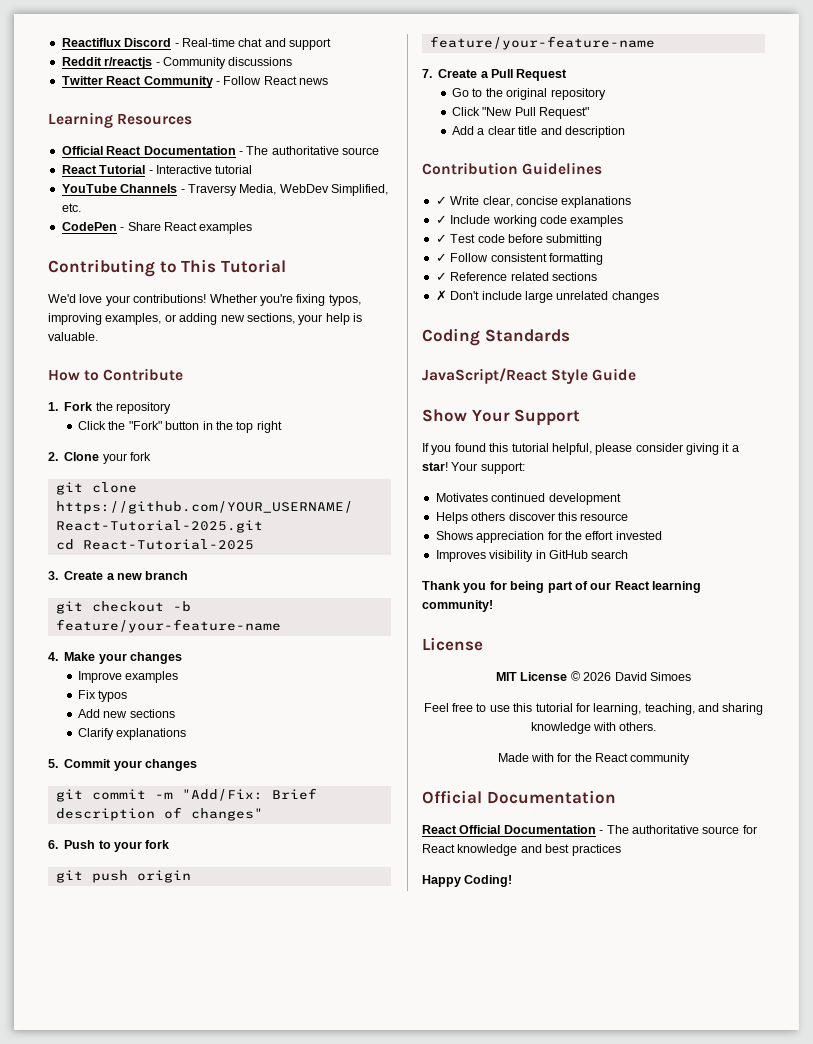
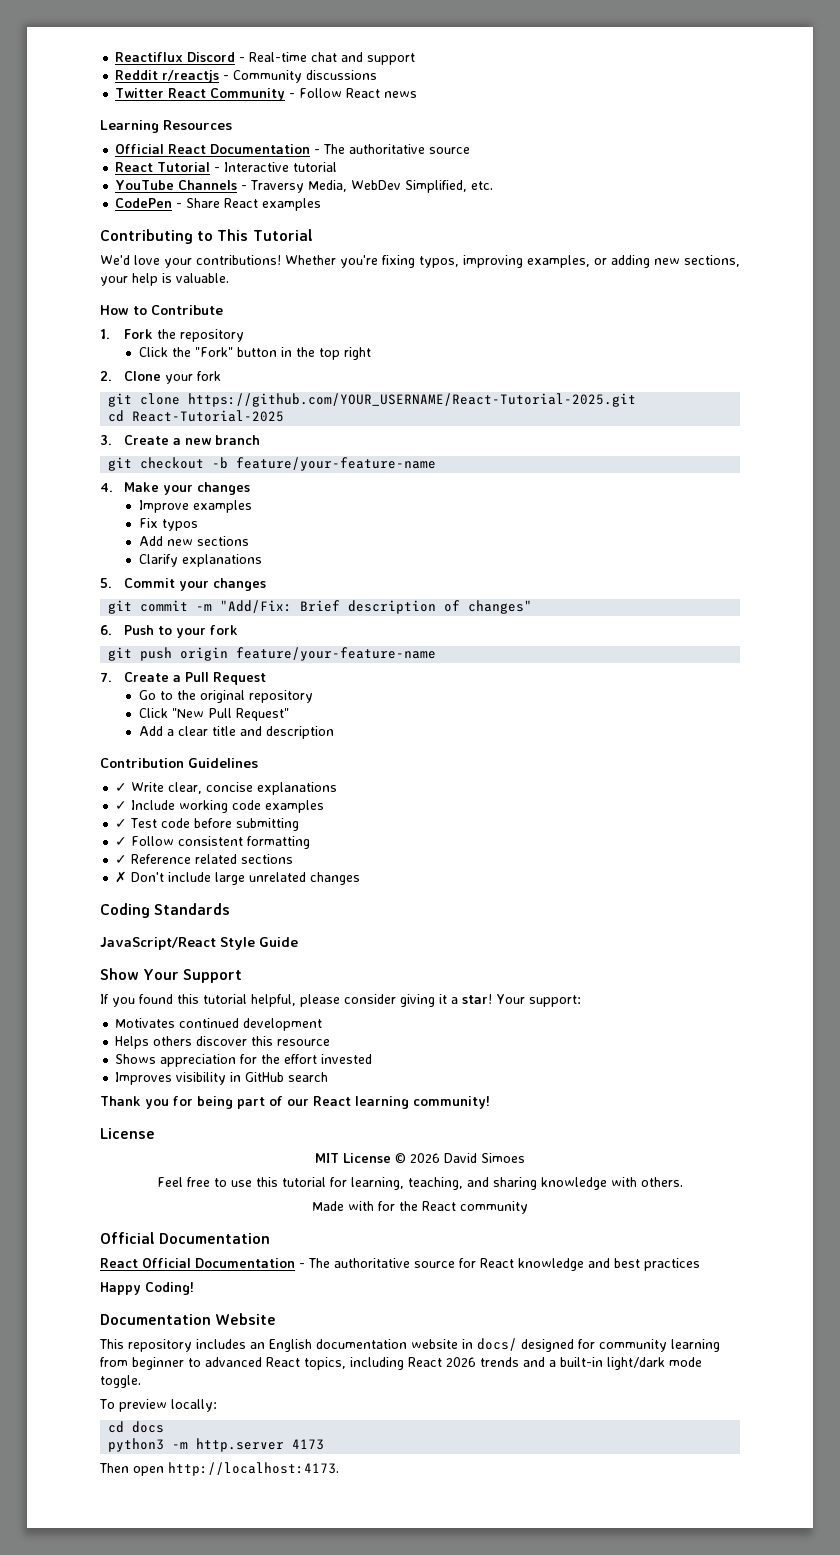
+ Documentation Website
+ This repository includes an English documentation website in docs/ designed for community learning from beginner to advanced React topics, including React 2026 trends and a built-in light/dark mode toggle.
+ To preview locally:
+ cd docs
+ python3 -m http.server 4173
+ Then open http://localhost:4173.

